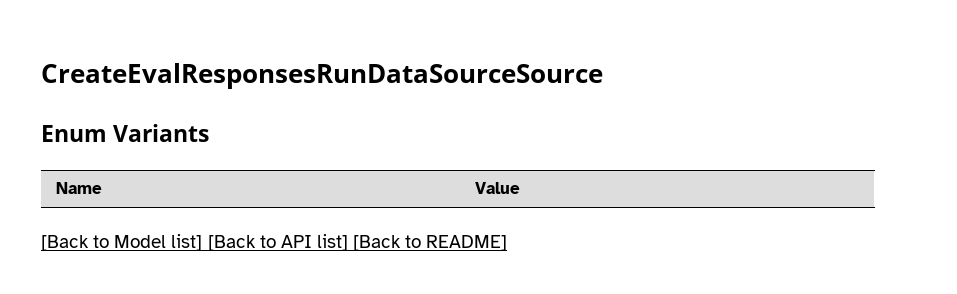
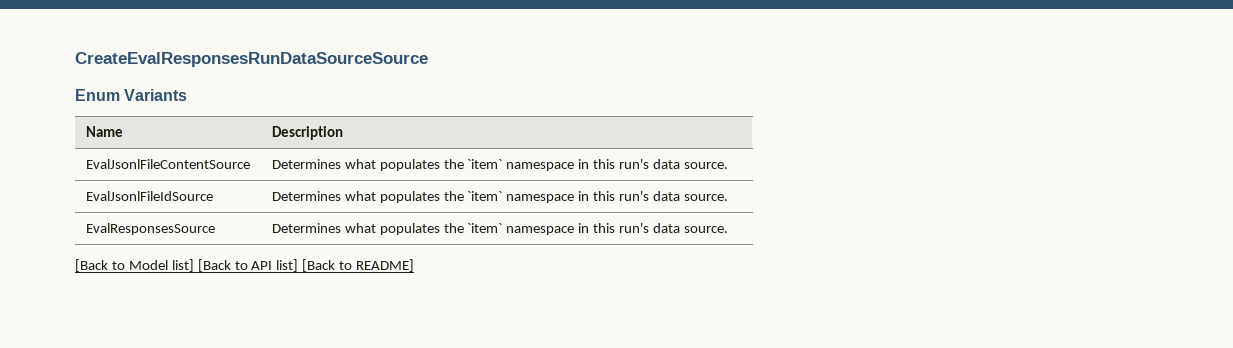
- Name | Value
+ Name | Description
+ EvalJsonlFileContentSource | Determines what populates the `item` namespace in this run's data source.
+ EvalJsonlFileIdSource | Determines what populates the `item` namespace in this run's data source.
+ EvalResponsesSource | Determines what populates the `item` namespace in this run's data source.

